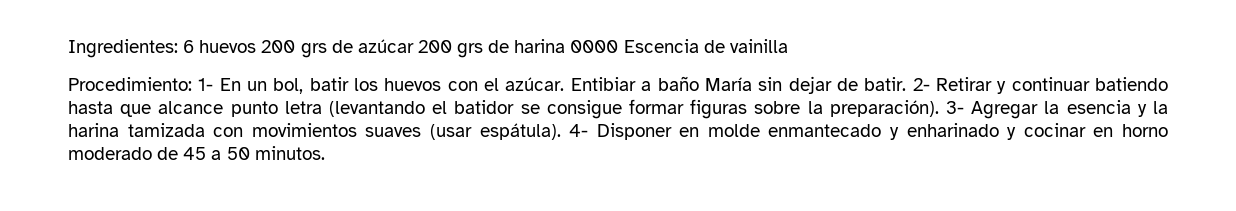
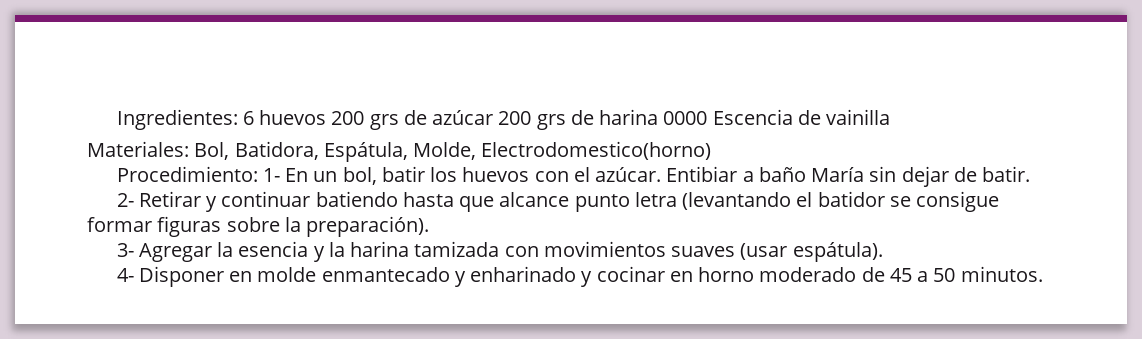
+ Materiales: Bol, Batidora, Espátula, Molde, Electrodomestico(horno)
- Entibiar a baño María sin dejar de batir. 2- Retirar y continuar batiendo hasta que alcance punto letra (levantando el batidor se consigue formar figuras sobre la preparación). 3- Agregar la esencia y la harina tamizada con movimientos suaves (usar espátula). 4- Disponer en molde enmantecado y enharinado y cocinar en horno moderado de 45 a 50 minutos.
+ Entibiar a baño María sin dejar de batir.
+ 2- Retirar y continuar batiendo hasta que alcance punto letra (levantando el batidor se consigue formar figuras sobre la preparación).
+ 3- Agregar la esencia y la harina tamizada con movimientos suaves (usar espátula).
+ 4- Disponer en molde enmantecado y enharinado y cocinar en horno moderado de 45 a 50 minutos.

